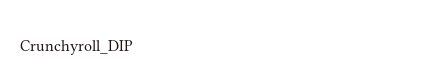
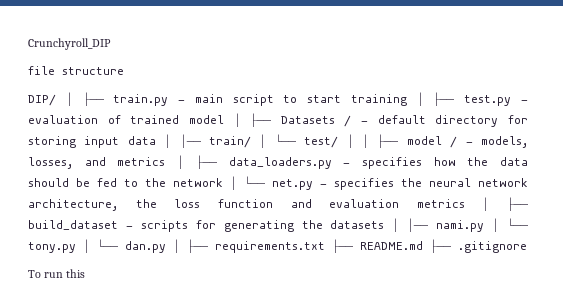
+ file structure
+ DIP/ │ ├── train.py - main script to start training │ ├── test.py - evaluation of trained model │ ├── Datasets / - default directory for storing input data │ │── train/ │ └── test/ │ │ ├── model / - models, losses, and metrics │ ├── data_loaders.py - specifies how the data should be fed to the network │ └── net.py - specifies the neural network architecture, the loss function and evaluation metrics │ ├── build_dataset - scripts for generating the datasets │ │── nami.py │ └── tony.py │ └── dan.py │ ├── requirements.txt ├── README.md ├── .gitignore
+ To run this

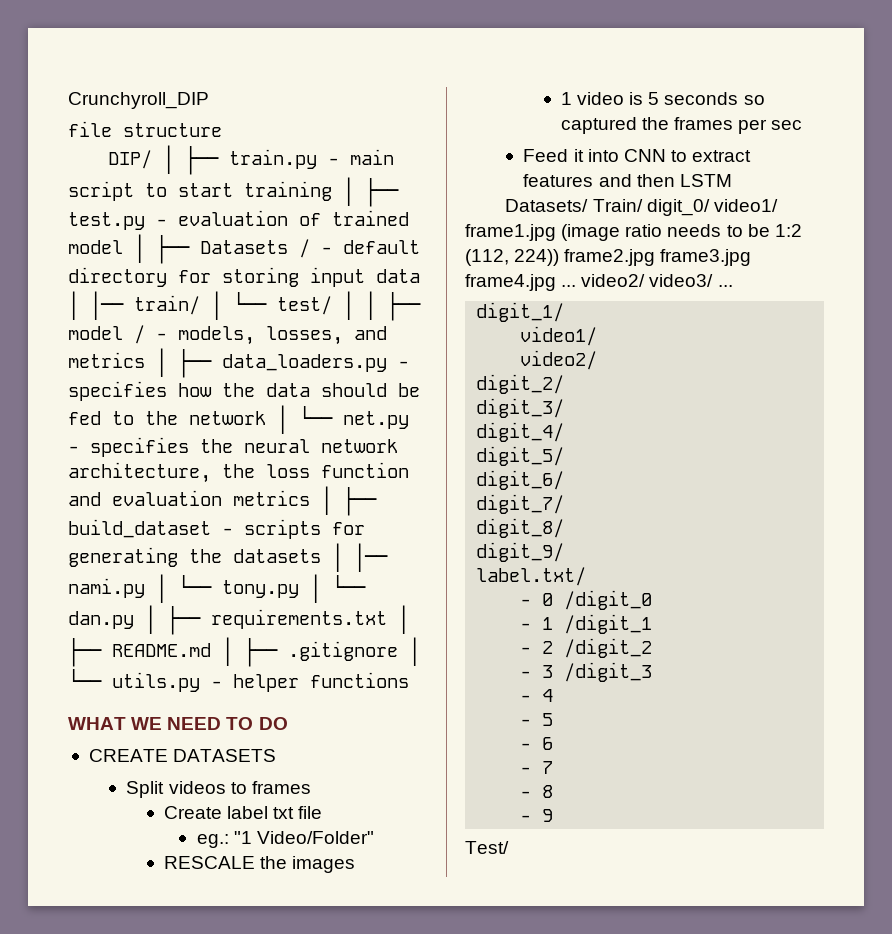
- DIP/ │ ├── train.py - main script to start training │ ├── test.py - evaluation of trained model │ ├── Datasets / - default directory for storing input data │ │── train/ │ └── test/ │ │ ├── model / - models, losses, and metrics │ ├── data_loaders.py - specifies how the data should be fed to the network │ └── net.py - specifies the neural network architecture, the loss function and evaluation metrics │ ├── build_dataset - scripts for generating the datasets │ │── nami.py │ └── tony.py │ └── dan.py │ ├── requirements.txt ├── README.md ├── .gitignore
- To run this
+ DIP/ │ ├── train.py - main script to start training │ ├── test.py - evaluation of trained model │ ├── Datasets / - default directory for storing input data │ │── train/ │ └── test/ │ │ ├── model / - models, losses, and metrics │ ├── data_loaders.py - specifies how the data should be fed to the network │ └── net.py - specifies the neural network architecture, the loss function and evaluation metrics │ ├── build_dataset - scripts for generating the datasets │ │── nami.py │ └── tony.py │ └── dan.py │ ├── requirements.txt │ ├── README.md │ ├── .gitignore │ └── utils.py - helper functions
+ WHAT WE NEED TO DO
+ CREATE DATASETS
+ Split videos to frames
+ Create label txt file
+ eg.: "1 Video/Folder"
+ RESCALE the images
+ 1 video is 5 seconds so captured the frames per sec
+ Feed it into CNN to extract features and then LSTM
+ Datasets/ Train/ digit_0/ video1/ frame1.jpg (image ratio needs to be 1:2 (112, 224)) frame2.jpg frame3.jpg frame4.jpg ... video2/ video3/ ...
+ digit_1/
+ video1/
+ video2/
+ digit_2/
+ digit_3/
+ digit_4/
+ digit_5/
+ digit_6/
+ digit_7/
+ digit_8/
+ digit_9/
+ label.txt/
+ - 0 /digit_0
+ - 1 /digit_1
+ - 2 /digit_2
+ - 3 /digit_3
+ - 4
+ - 5
+ - 6
+ - 7
+ - 8
+ - 9
+ Test/

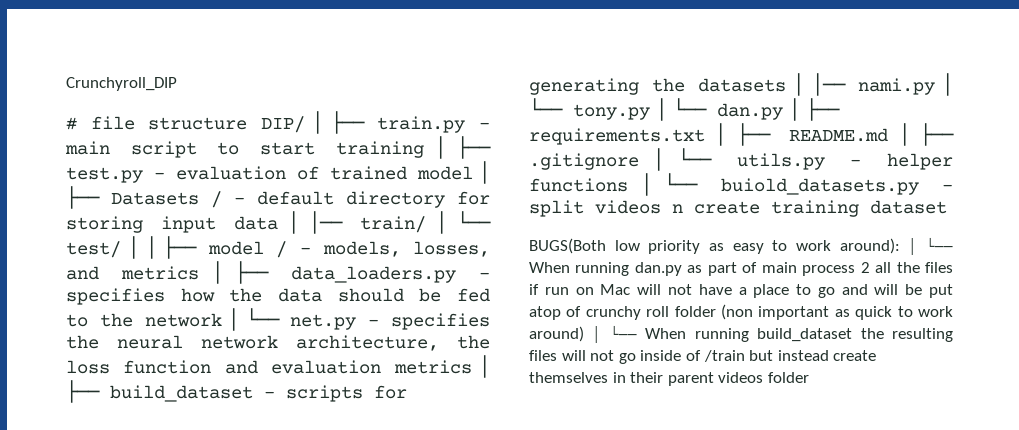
- file structure
- DIP/ │ ├── train.py - main script to start training │ ├── test.py - evaluation of trained model │ ├── Datasets / - default directory for storing input data │ │── train/ │ └── test/ │ │ ├── model / - models, losses, and metrics │ ├── data_loaders.py - specifies how the data should be fed to the network │ └── net.py - specifies the neural network architecture, the loss function and evaluation metrics │ ├── build_dataset - scripts for generating the datasets │ │── nami.py │ └── tony.py │ └── dan.py │ ├── requirements.txt │ ├── README.md │ ├── .gitignore │ └── utils.py - helper functions
- WHAT WE NEED TO DO
- CREATE DATASETS
- Split videos to frames
- Create label txt file
- eg.: "1 Video/Folder"
- RESCALE the images
- 1 video is 5 seconds so captured the frames per sec
- Feed it into CNN to extract features and then LSTM
- Datasets/ Train/ digit_0/ video1/ frame1.jpg (image ratio needs to be 1:2 (112, 224)) frame2.jpg frame3.jpg frame4.jpg ... video2/ video3/ ...
- digit_1/
- video1/
- video2/
- digit_2/
- digit_3/
- digit_4/
- digit_5/
- digit_6/
- digit_7/
- digit_8/
- digit_9/
- label.txt/
- - 0 /digit_0
- - 1 /digit_1
- - 2 /digit_2
- - 3 /digit_3
- - 4
- - 5
- - 6
- - 7
- - 8
- - 9
- Test/
+ # file structure DIP/ │ ├── train.py - main script to start training │ ├── test.py - evaluation of trained model │ ├── Datasets / - default directory for storing input data │ │── train/ │ └── test/ │ │ ├── model / - models, losses, and metrics │ ├── data_loaders.py - specifies how the data should be fed to the network │ └── net.py - specifies the neural network architecture, the loss function and evaluation metrics │ ├── build_dataset - scripts for generating the datasets │ │── nami.py │ └── tony.py │ └── dan.py │ ├── requirements.txt │ ├── README.md │ ├── .gitignore │ └── utils.py - helper functions │ └── buiold_datasets.py - split videos n create training dataset
+ BUGS(Both low priority as easy to work around): │ └── When running dan.py as part of main process 2 all the files if run on Mac will not have a place to go and will be put atop of crunchy roll folder (non important as quick to work around) │ └── When running build_dataset the resulting files will not go inside of /train but instead create themselves in their parent videos folder

